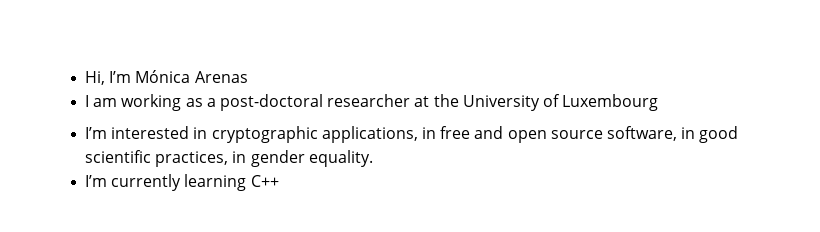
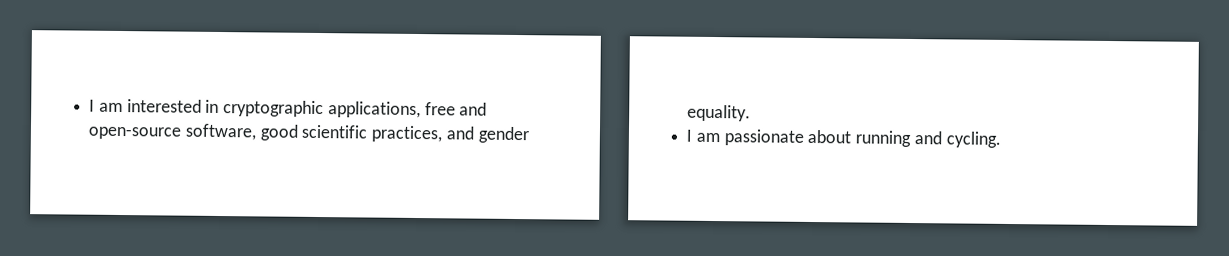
- Hi, I’m Mónica Arenas
- I am working as a post-doctoral researcher at the University of Luxembourg
- I’m interested in cryptographic applications, in free and open source software, in good scientific practices, in gender equality.
+ I am interested in cryptographic applications, free and open-source software, good scientific practices, and gender equality.
- I’m currently learning C++
+ I am passionate about running and cycling.

